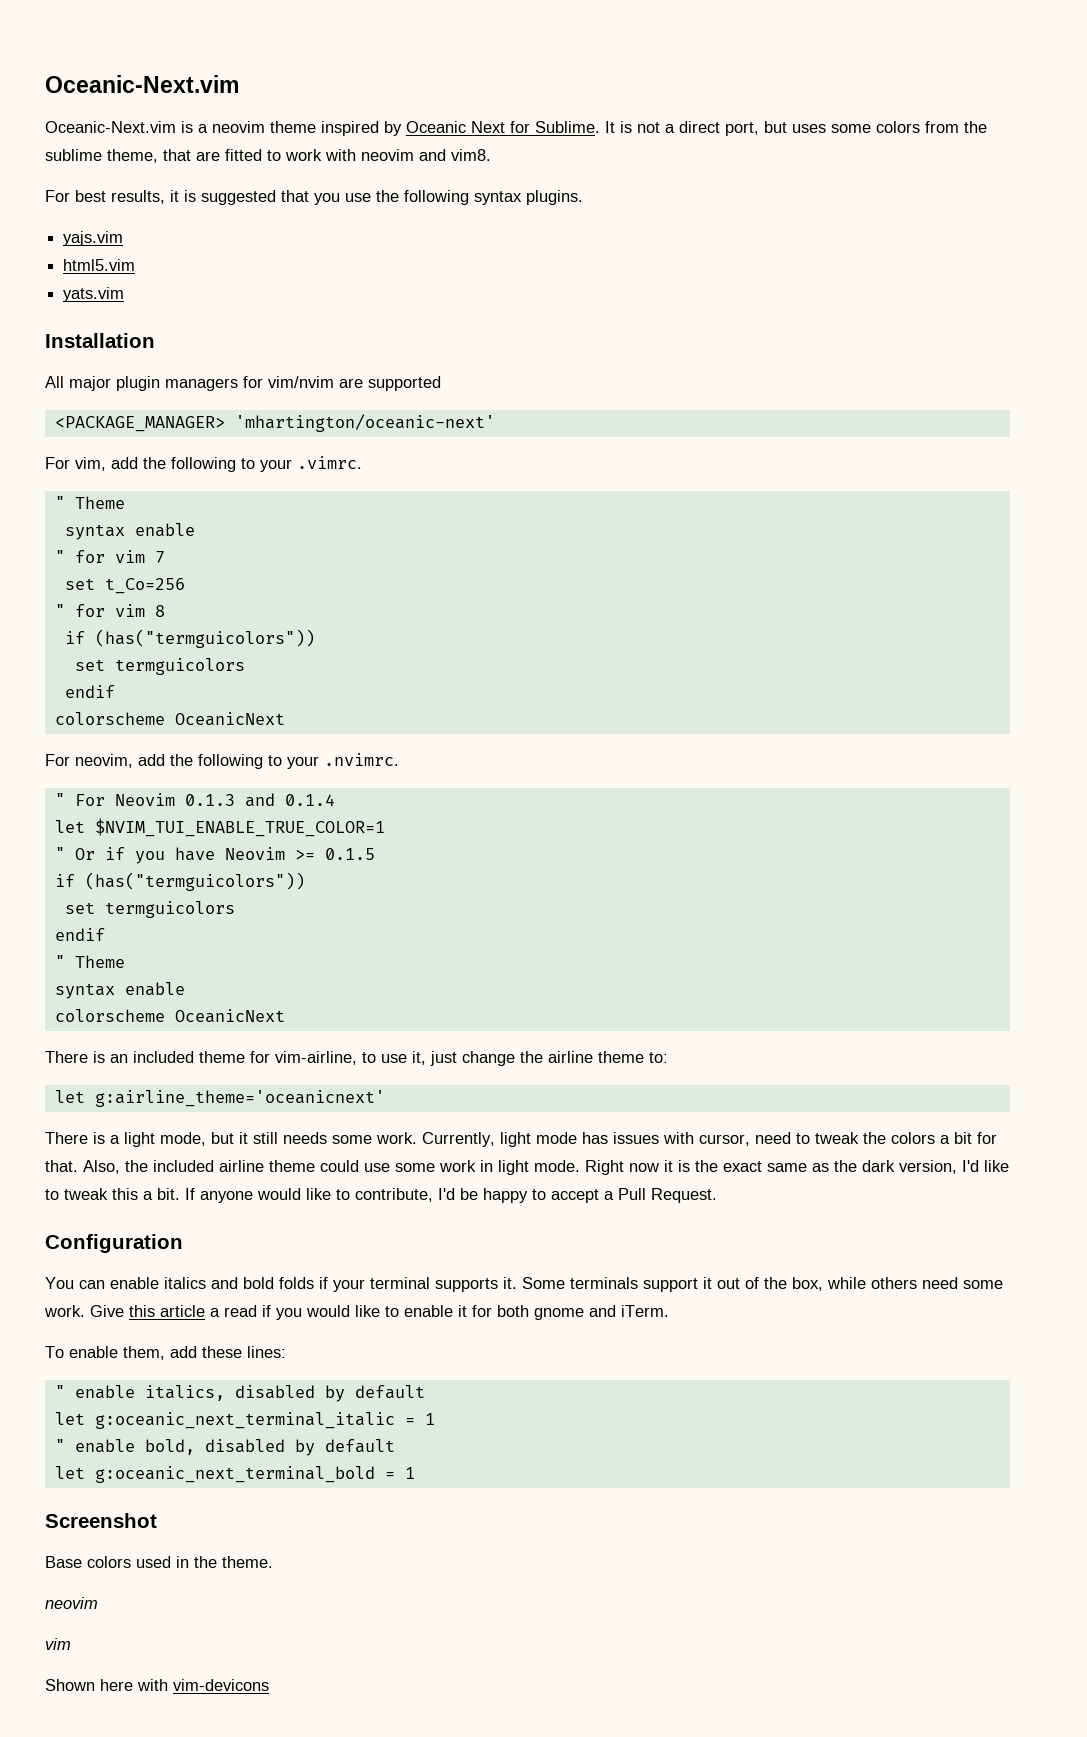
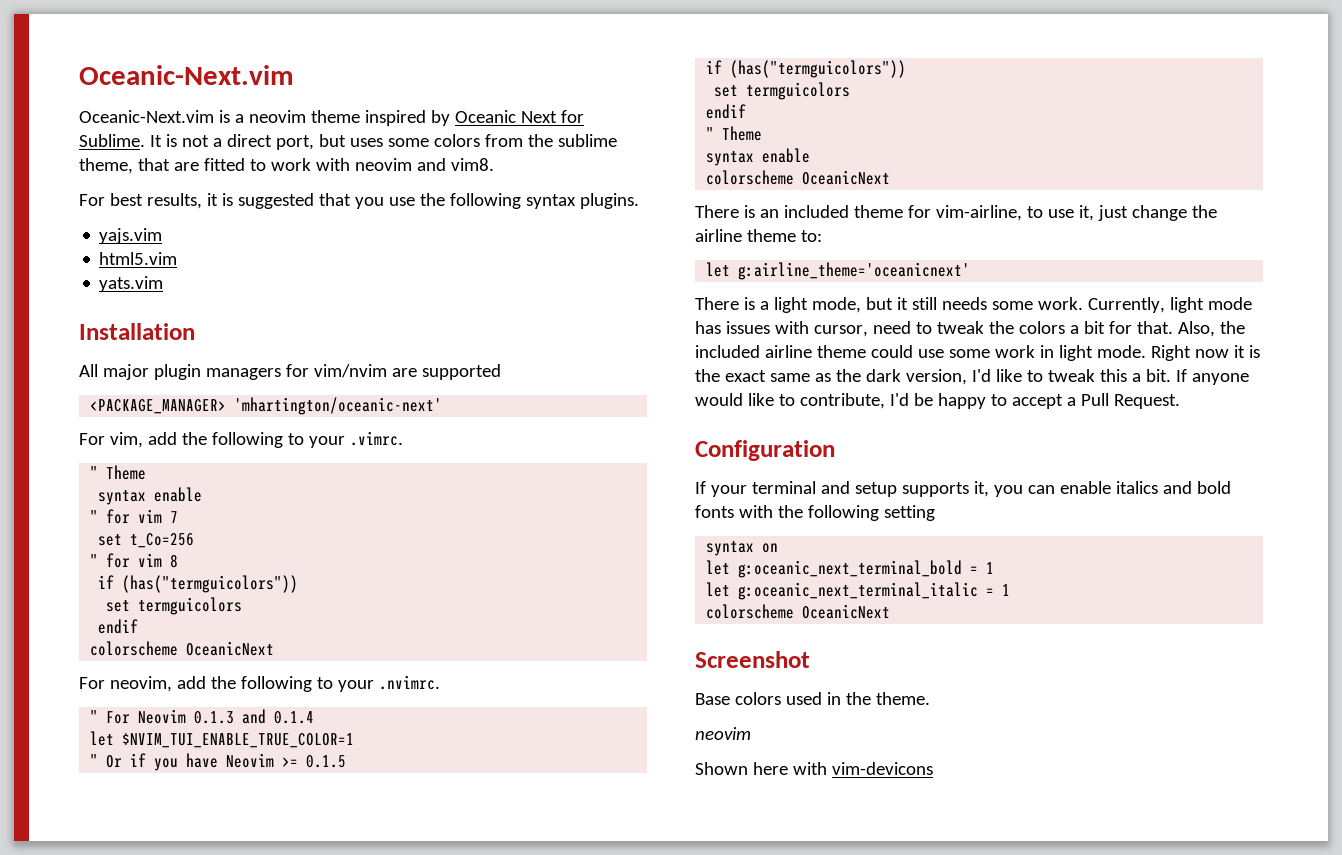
- You can enable italics and bold folds if your terminal supports it. Some terminals support it out of the box, while others need some work. Give this article a read if you would like to enable it for both gnome and iTerm.
- To enable them, add these lines:
- " enable italics, disabled by default
+ If your terminal and setup supports it, you can enable italics and bold fonts with the following setting
+ syntax on
+ let g:oceanic_next_terminal_bold = 1
  let g:oceanic_next_terminal_italic = 1
- " enable bold, disabled by default
- let g:oceanic_next_terminal_bold = 1
+ colorscheme OceanicNext
  Base colors used in the theme.
  neovim
- vim

